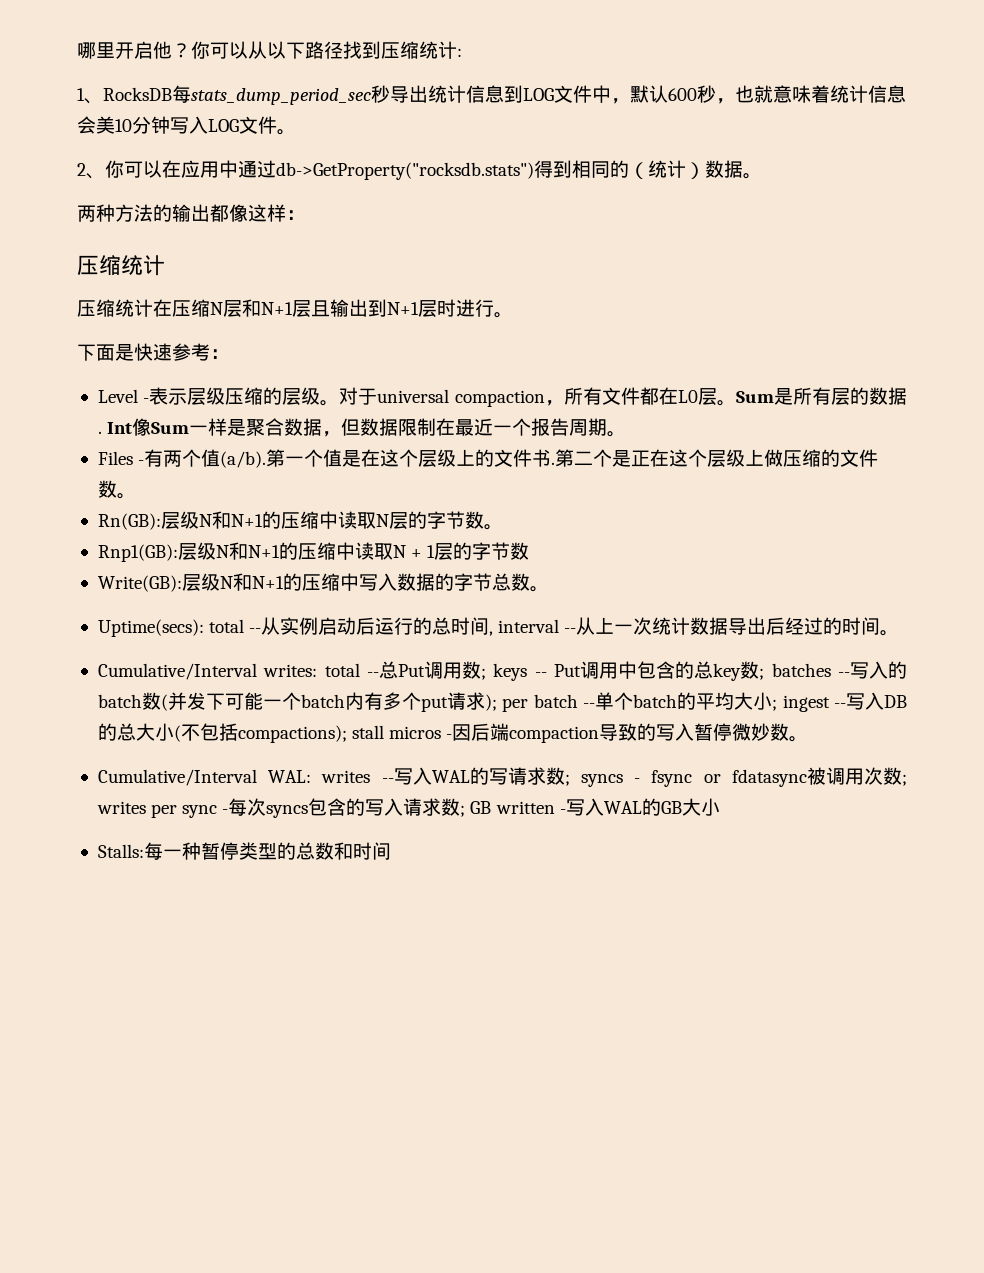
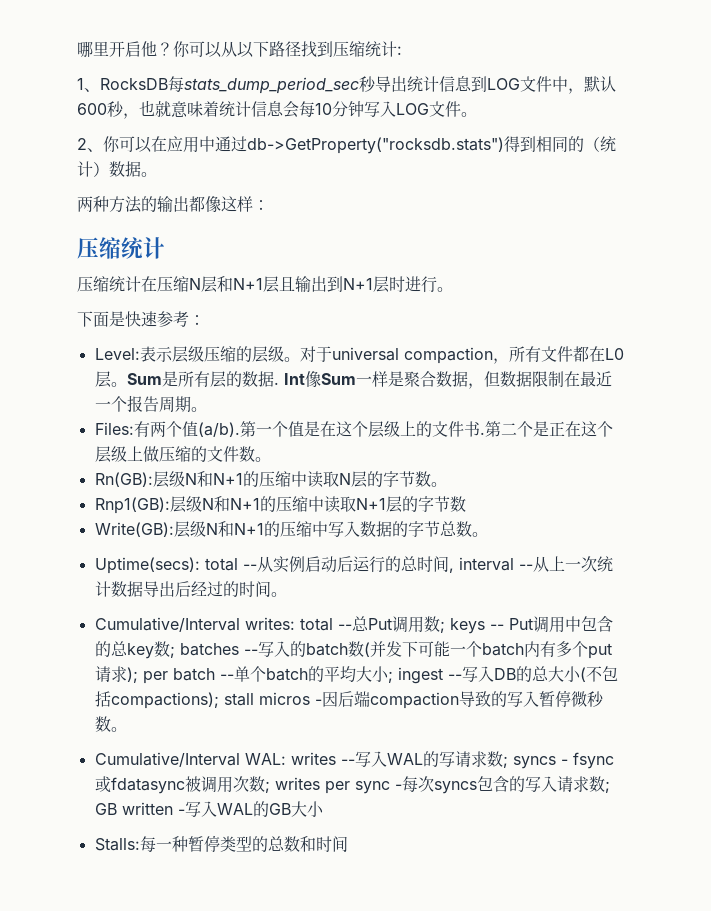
- 1、RocksDB每stats_dump_period_sec秒导出统计信息到LOG文件中，默认600秒，也就意味着统计信息会美10分钟写入LOG文件。
+ 1、RocksDB每stats_dump_period_sec秒导出统计信息到LOG文件中，默认600秒，也就意味着统计信息会每10分钟写入LOG文件。
- Level -表示层级压缩的层级。
+ Level:表示层级压缩的层级。
- Files -有两个值(a/b).
+ Files:有两个值(a/b).
- Rnp1(GB):层级N和N+1的压缩中读取N + 1层的字节数
+ Rnp1(GB):层级N和N+1的压缩中读取N+1层的字节数
- stall micros -因后端compaction导致的写入暂停微妙数。
+ stall micros -因后端compaction导致的写入暂停微秒数。
- Cumulative/Interval WAL: writes --写入WAL的写请求数; syncs - fsync or fdatasync被调用次数; writes per sync -每次syncs包含的写入请求数; GB written -写入WAL的GB大小
+ Cumulative/Interval WAL: writes --写入WAL的写请求数; syncs - fsync或fdatasync被调用次数; writes per sync -每次syncs包含的写入请求数; GB written -写入WAL的GB大小

